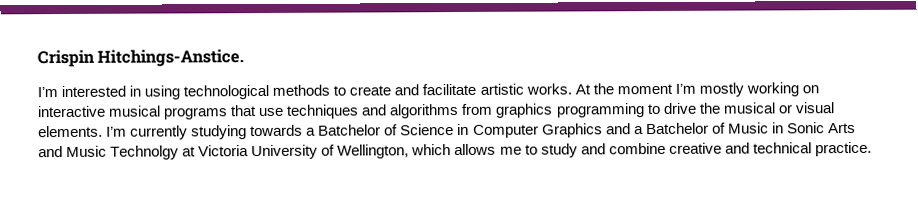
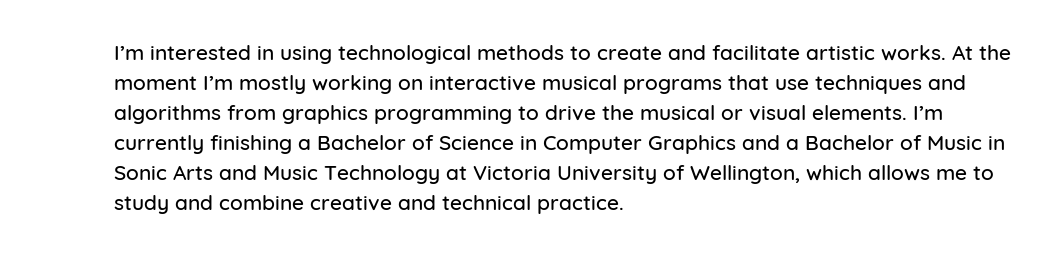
- Crispin Hitchings-Anstice.
- I’m currently studying towards a Batchelor of Science in Computer Graphics and a Batchelor of Music in Sonic Arts and Music Technolgy at Victoria University of Wellington, which allows me to study and combine creative and technical practice.
+ I’m currently finishing a Bachelor of Science in Computer Graphics and a Bachelor of Music in Sonic Arts and Music Technology at Victoria University of Wellington, which allows me to study and combine creative and technical practice.

